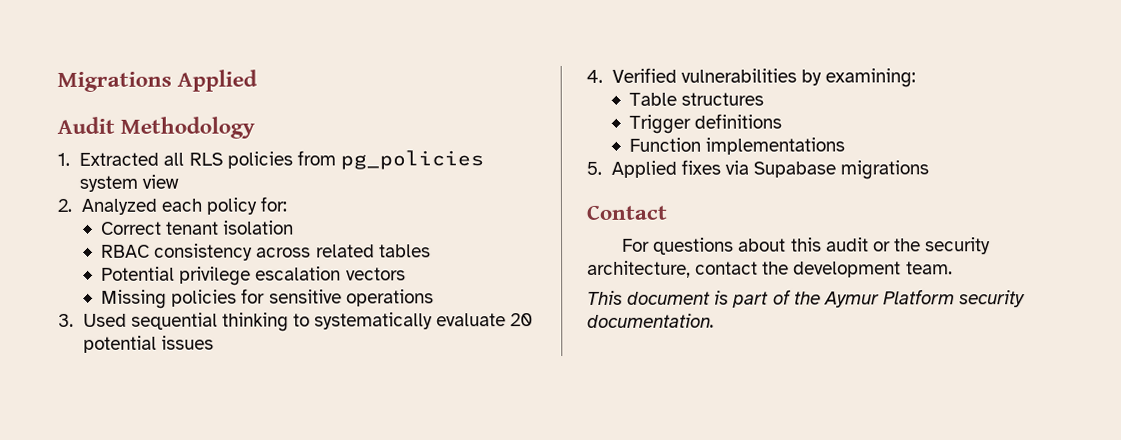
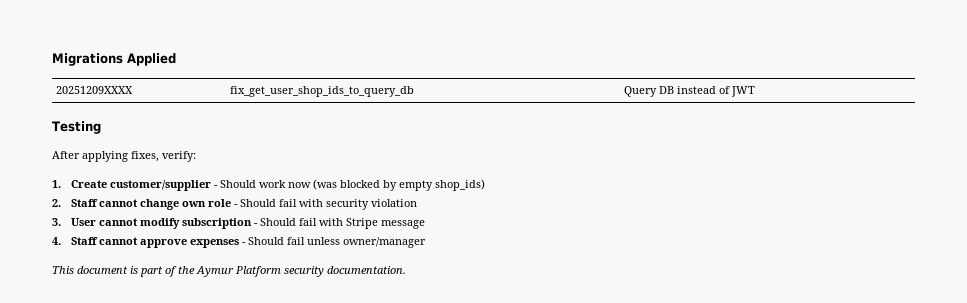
- Audit Methodology
- 1. Extracted all RLS policies from pg_policies system view
- 2. Analyzed each policy for:
- Correct tenant isolation
- RBAC consistency across related tables
- Potential privilege escalation vectors
- Missing policies for sensitive operations
- 3. Used sequential thinking to systematically evaluate 20 potential issues
- 4. Verified vulnerabilities by examining:
- Table structures
- Trigger definitions
- Function implementations
- 5. Applied fixes via Supabase migrations
- Contact
- For questions about this audit or the security architecture, contact the development team.
+ 20251209XXXX | fix_get_user_shop_ids_to_query_db | Query DB instead of JWT
+ Testing
+ After applying fixes, verify:
+ 1. Create customer/supplier - Should work now (was blocked by empty shop_ids)
+ 2. Staff cannot change own role - Should fail with security violation
+ 3. User cannot modify subscription - Should fail with Stripe message
+ 4. Staff cannot approve expenses - Should fail unless owner/manager

